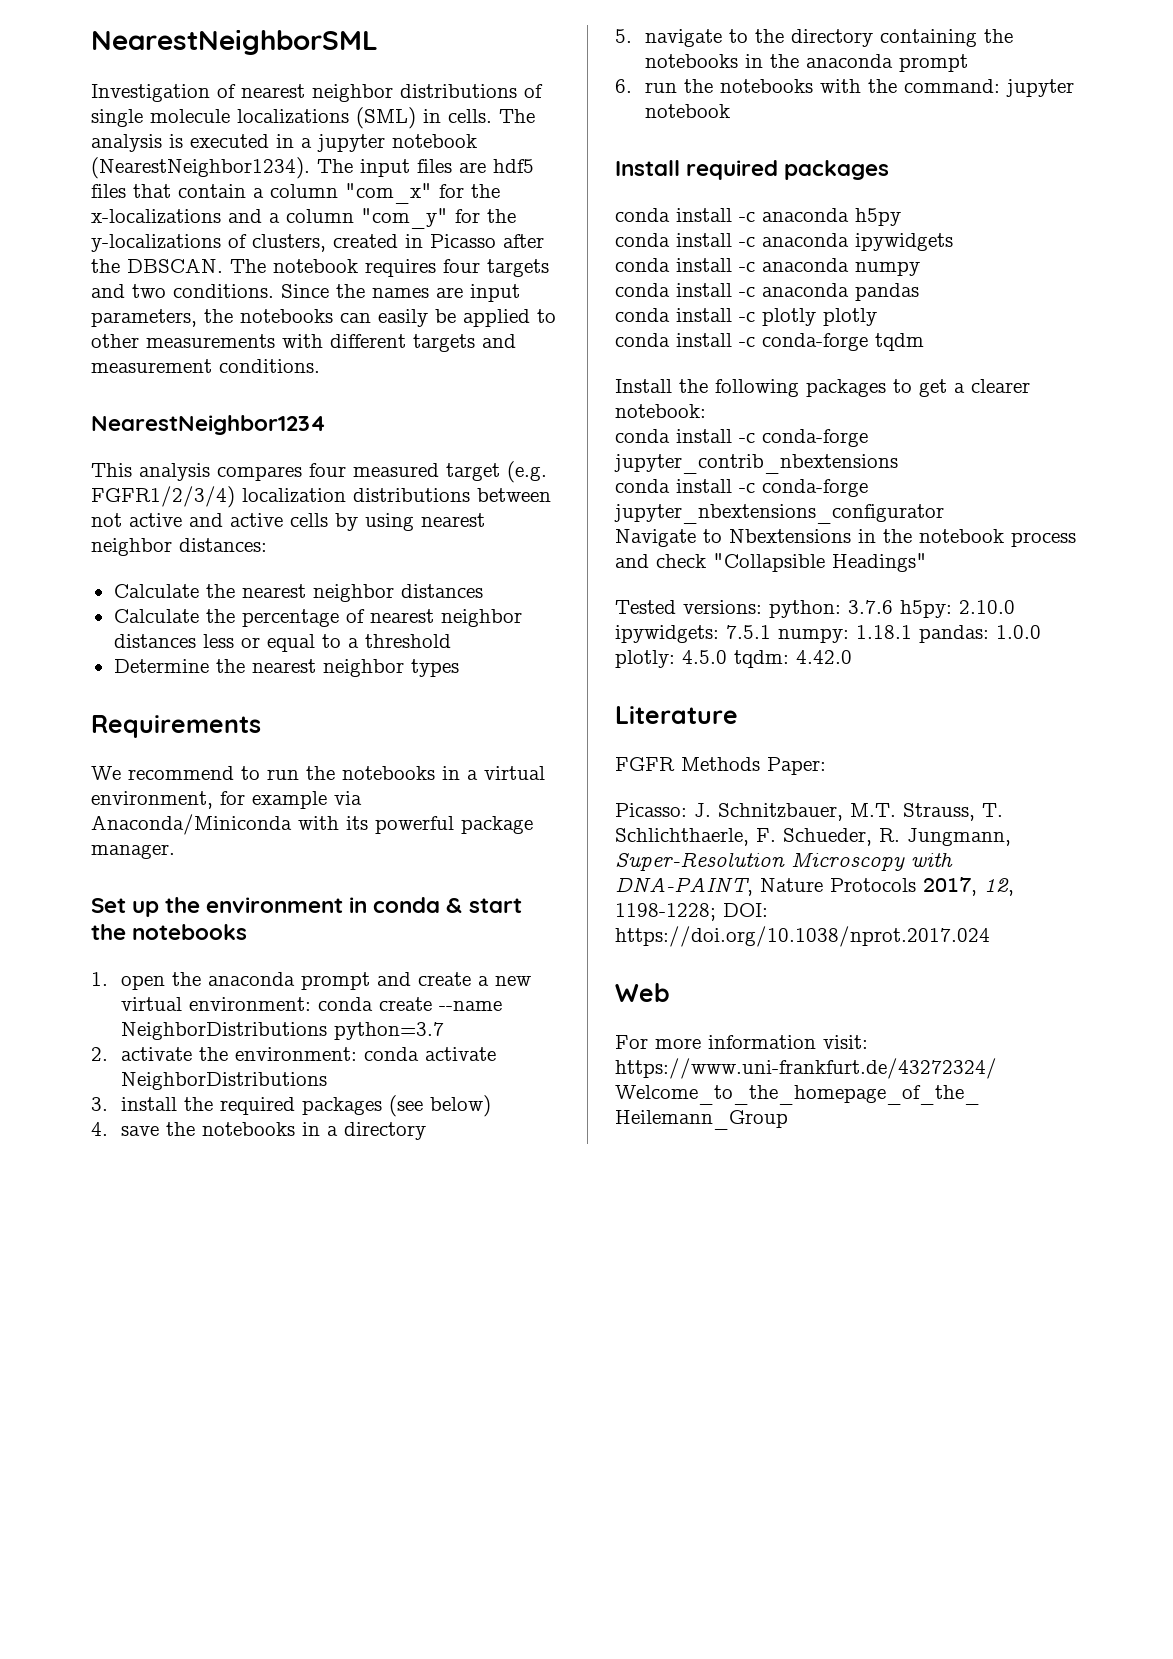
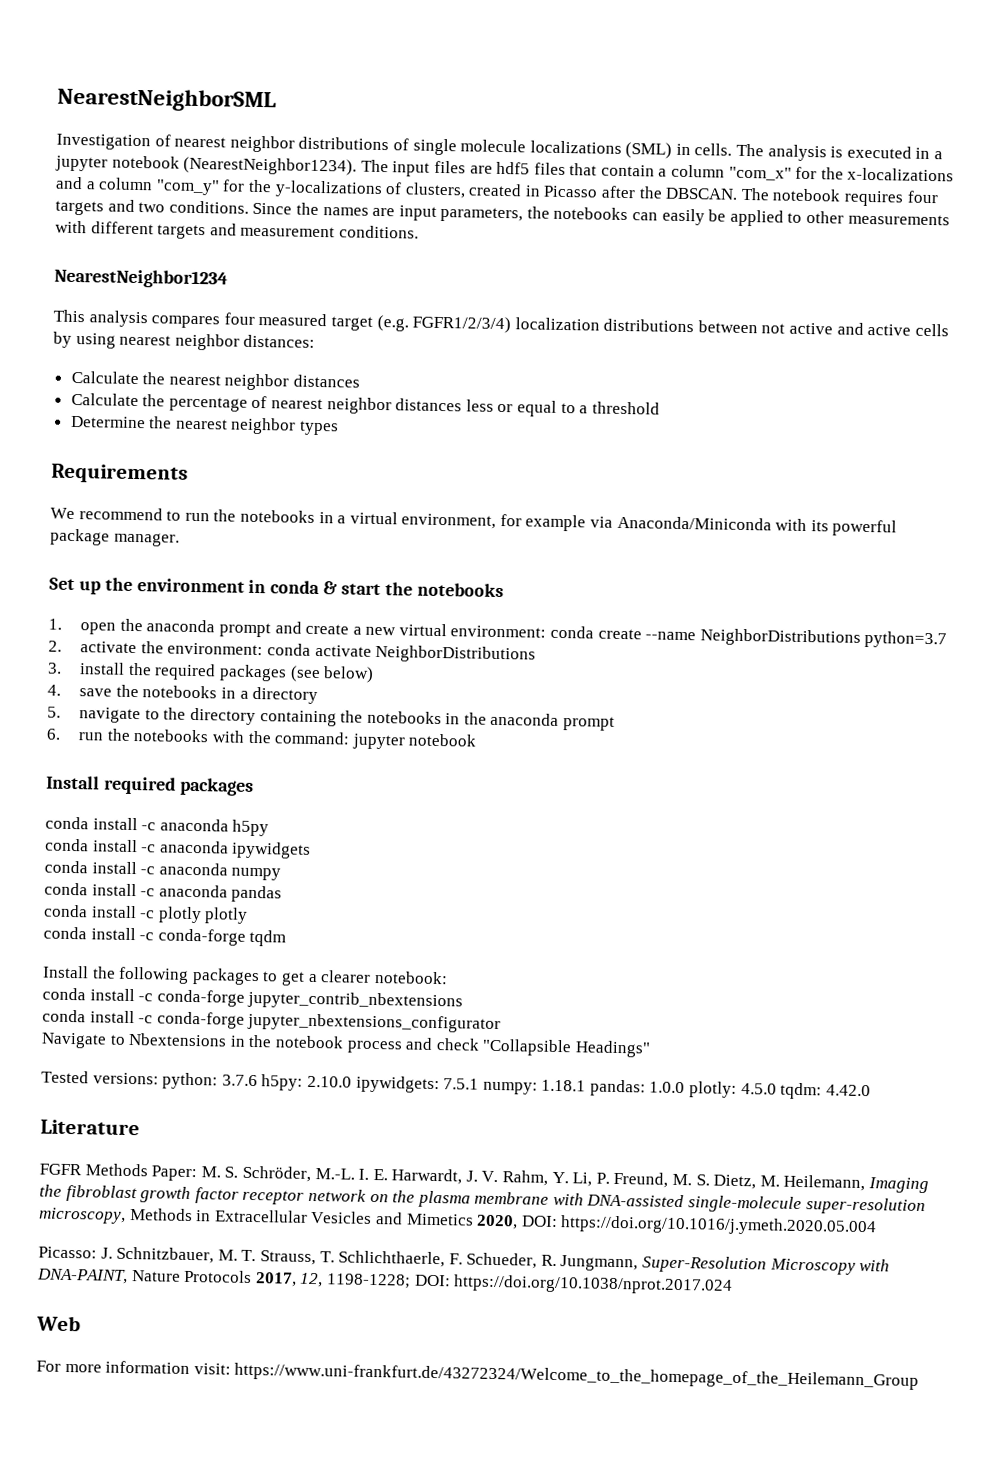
- FGFR Methods Paper:
+ FGFR Methods Paper: M. S. Schröder, M.-L. I. E. Harwardt, J. V. Rahm, Y. Li, P. Freund, M. S. Dietz, M. Heilemann, Imaging the fibroblast growth factor receptor network on the plasma membrane with DNA-assisted single-molecule super-resolution microscopy, Methods in Extracellular Vesicles and Mimetics 2020, DOI: https://doi.org/10.1016/j.ymeth.2020.05.004
- Picasso: J. Schnitzbauer, M.T. Strauss, T. Schlichthaerle, F. Schueder, R. Jungmann, Super-Resolution Microscopy with DNA-PAINT, Nature Protocols 2017, 12, 1198-1228; DOI: https://doi.org/10.1038/nprot.2017.024
+ Picasso: J. Schnitzbauer, M. T. Strauss, T. Schlichthaerle, F. Schueder, R. Jungmann, Super-Resolution Microscopy with DNA-PAINT, Nature Protocols 2017, 12, 1198-1228; DOI: https://doi.org/10.1038/nprot.2017.024

